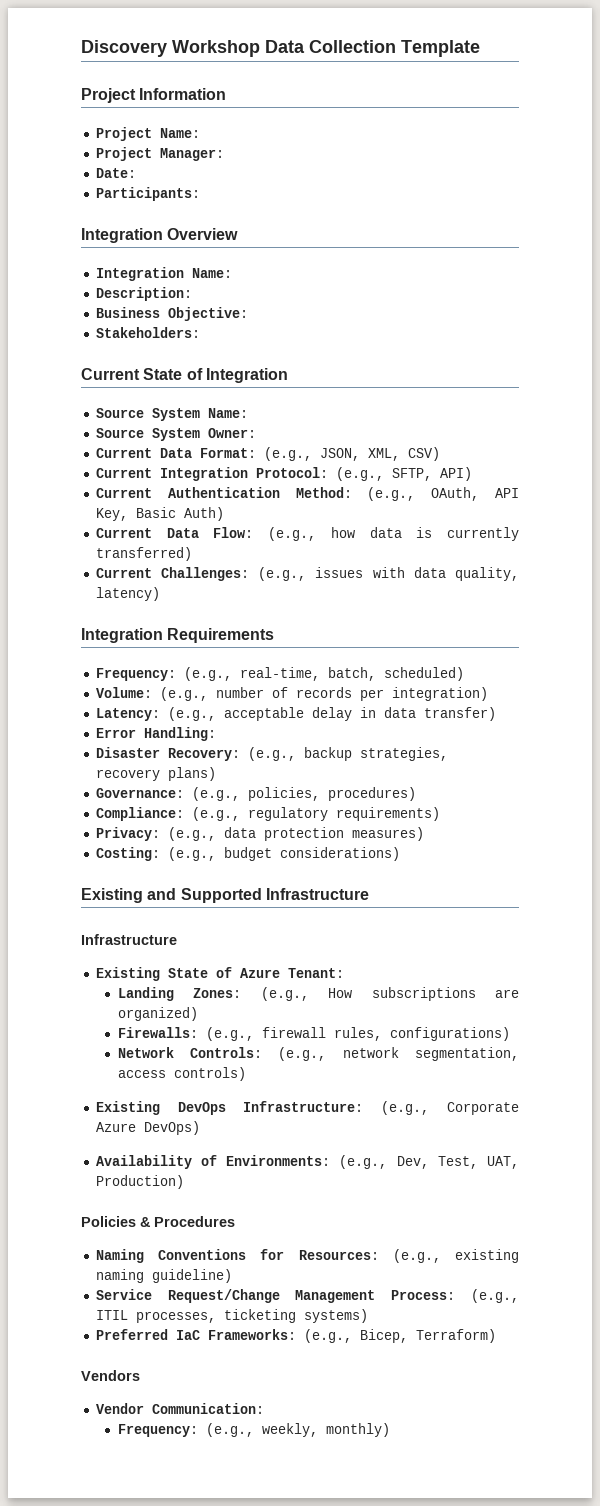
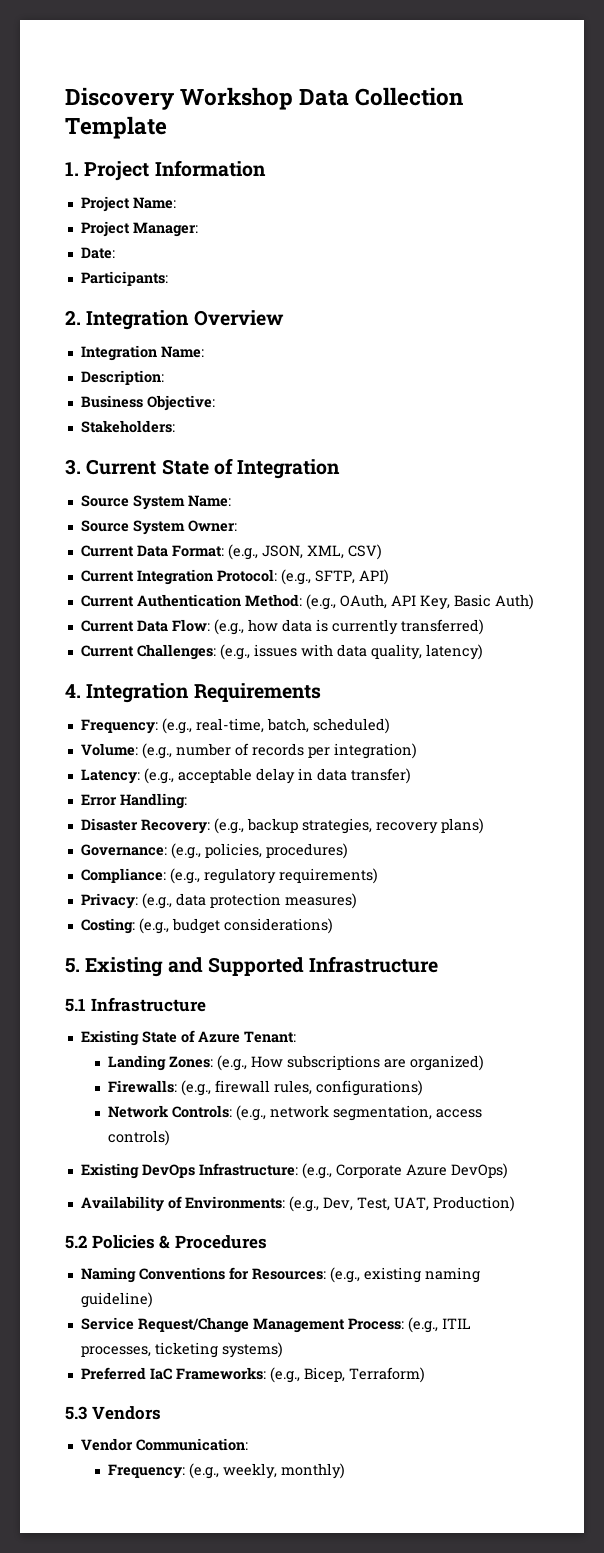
- Project Information
+ 1. Project Information
- Integration Overview
+ 2. Integration Overview
- Current State of Integration
+ 3. Current State of Integration
- Integration Requirements
+ 4. Integration Requirements
- Existing and Supported Infrastructure
- Infrastructure
+ 5. Existing and Supported Infrastructure
+ 5.1 Infrastructure
- Policies & Procedures
+ 5.2 Policies & Procedures
- Vendors
+ 5.3 Vendors

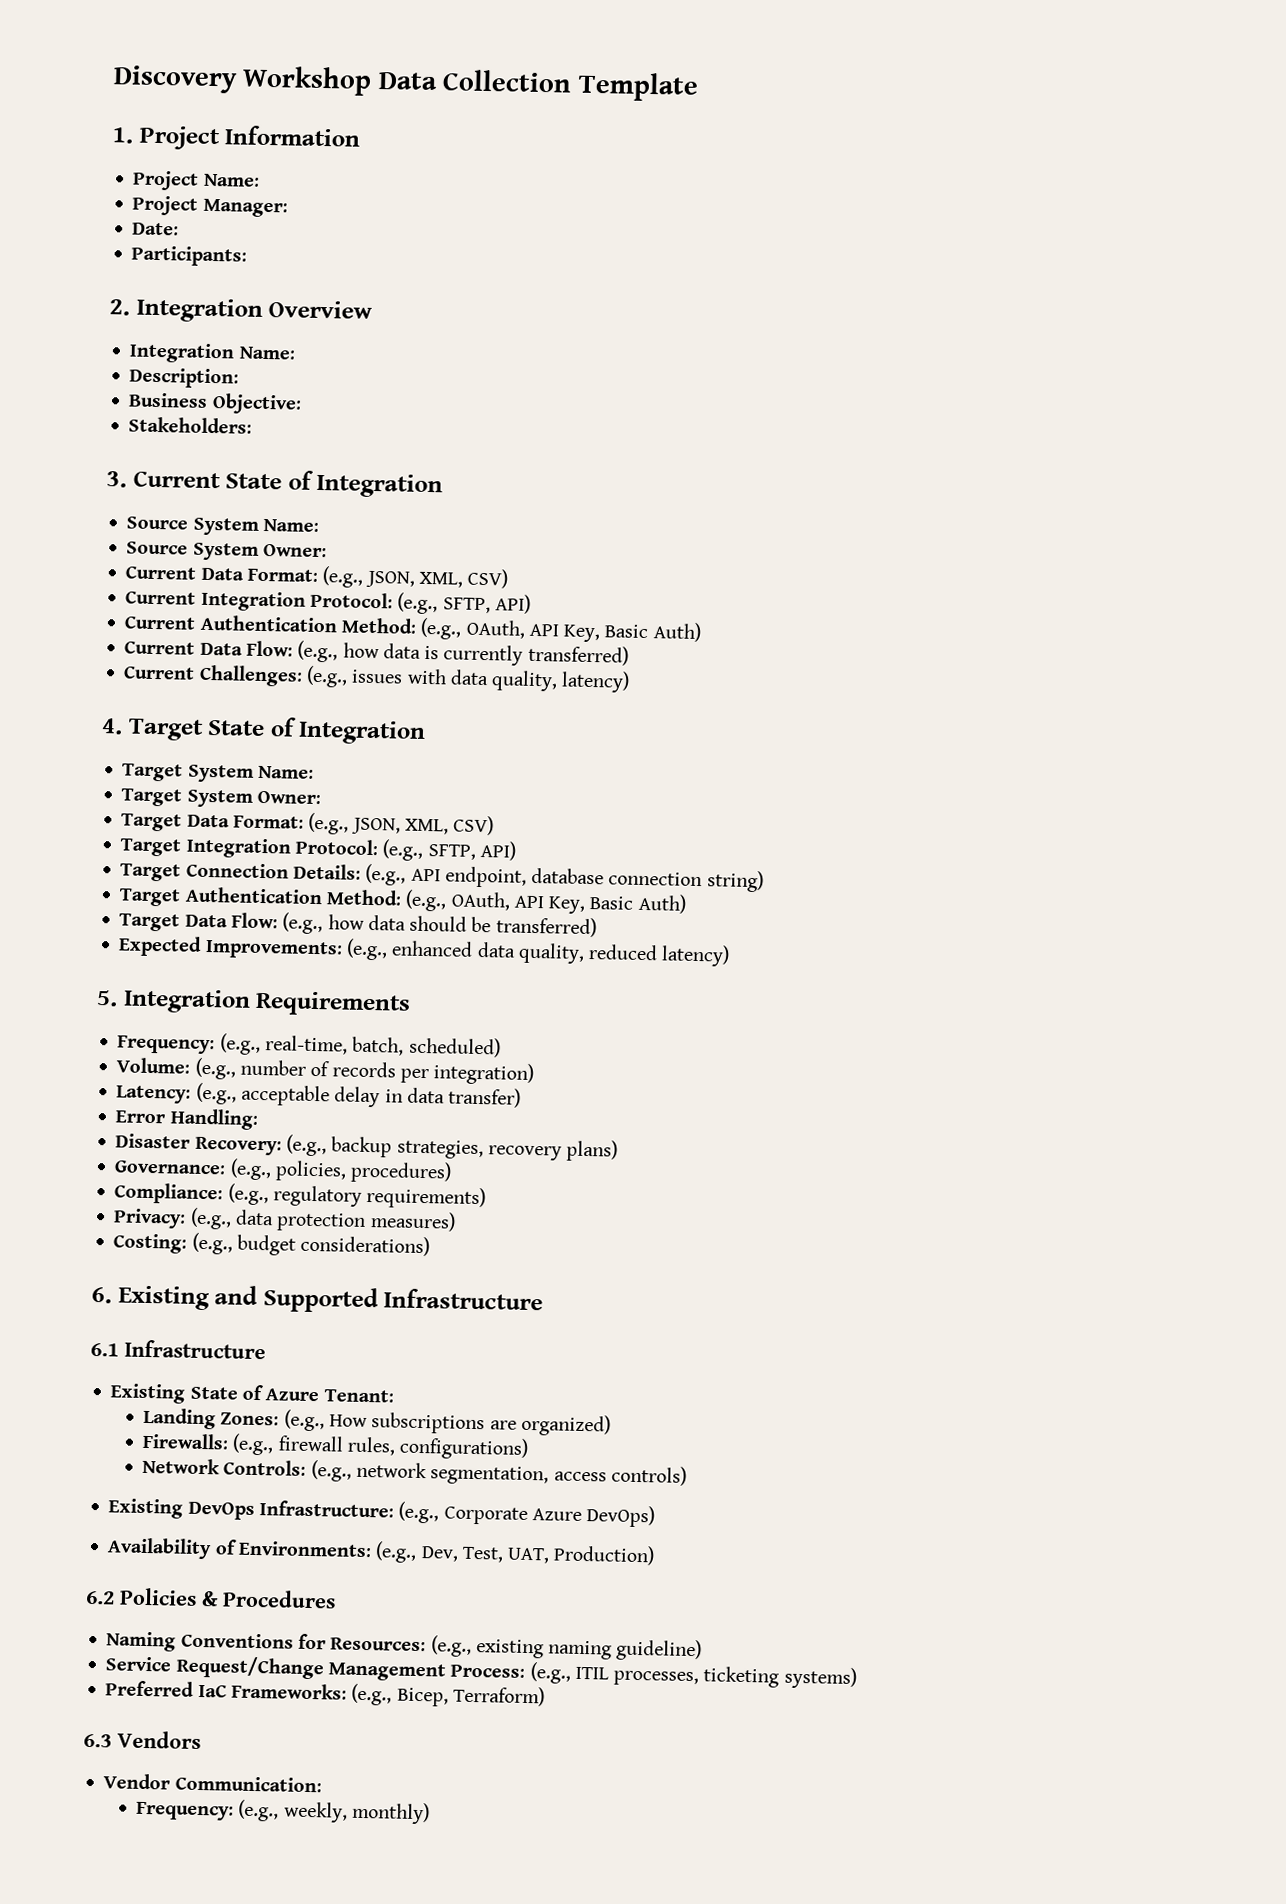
- 4. Integration Requirements
+ 4. Target State of Integration
+ Target System Name:
+ Target System Owner:
+ Target Data Format: (e.g., JSON, XML, CSV)
+ Target Integration Protocol: (e.g., SFTP, API)
+ Target Connection Details: (e.g., API endpoint, database connection string)
+ Target Authentication Method: (e.g., OAuth, API Key, Basic Auth)
+ Target Data Flow: (e.g., how data should be transferred)
+ Expected Improvements: (e.g., enhanced data quality, reduced latency)
+ 5. Integration Requirements
- 5. Existing and Supported Infrastructure
+ 6. Existing and Supported Infrastructure
- 5.1 Infrastructure
+ 6.1 Infrastructure
- 5.2 Policies & Procedures
+ 6.2 Policies & Procedures
- 5.3 Vendors
+ 6.3 Vendors

